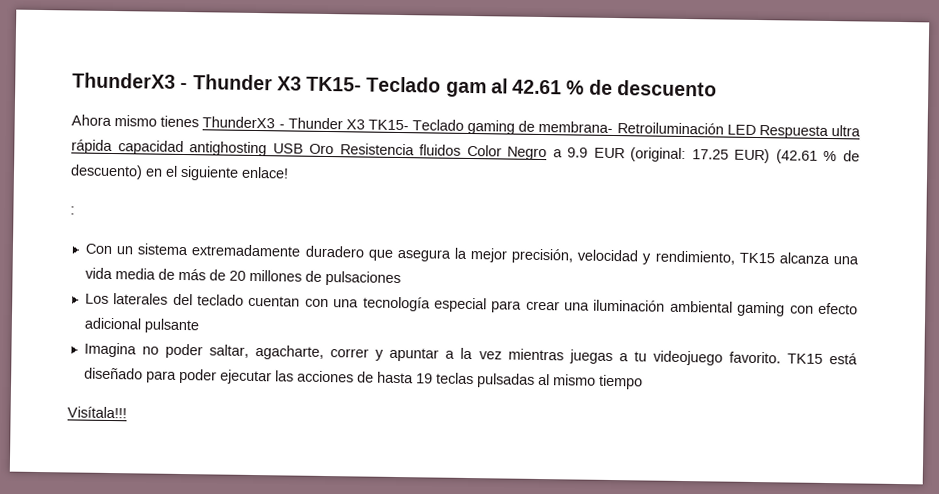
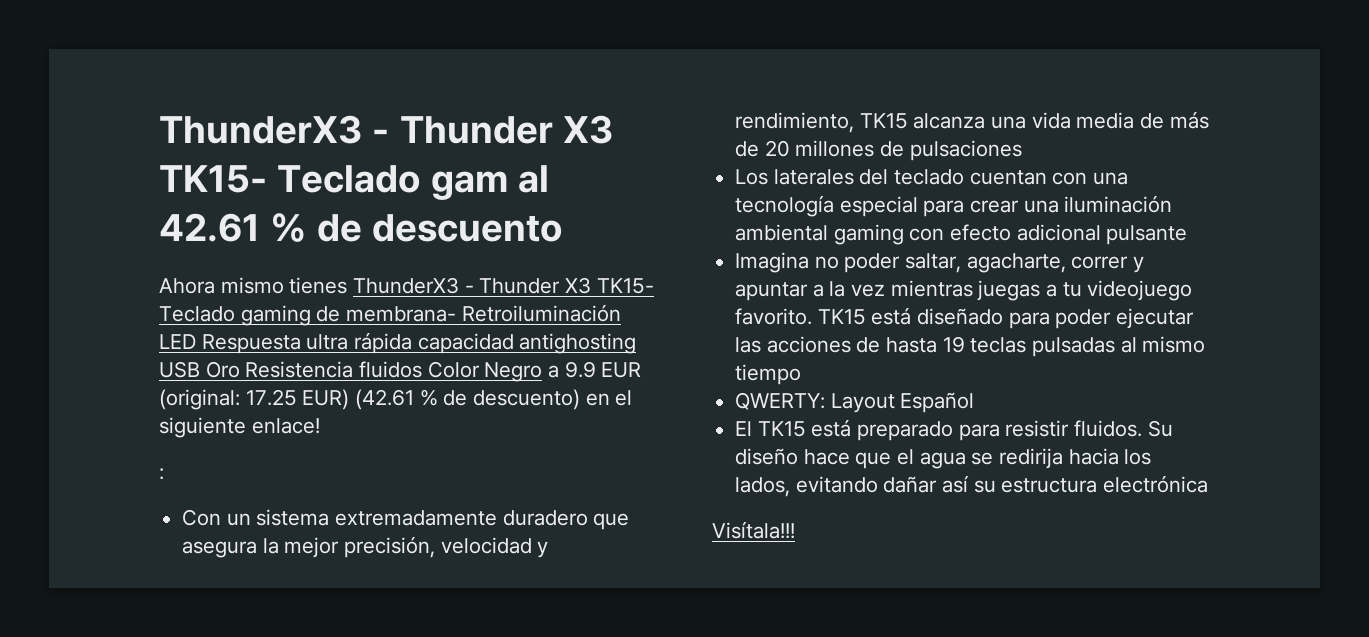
+ QWERTY: Layout Español
+ El TK15 está preparado para resistir fluidos. Su diseño hace que el agua se redirija hacia los lados, evitando dañar así su estructura electrónica

